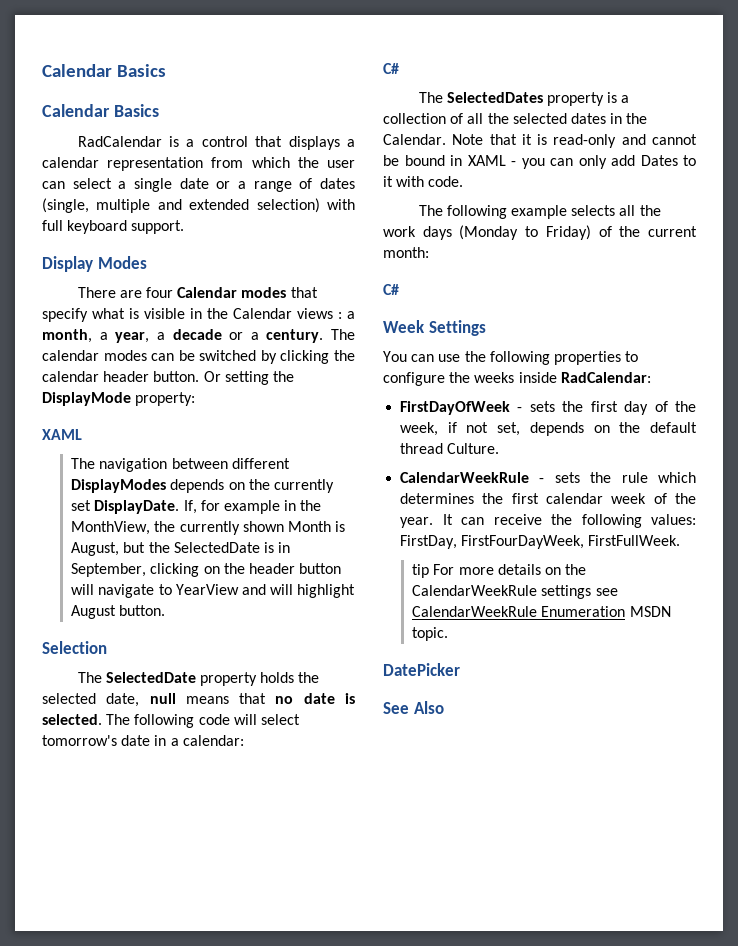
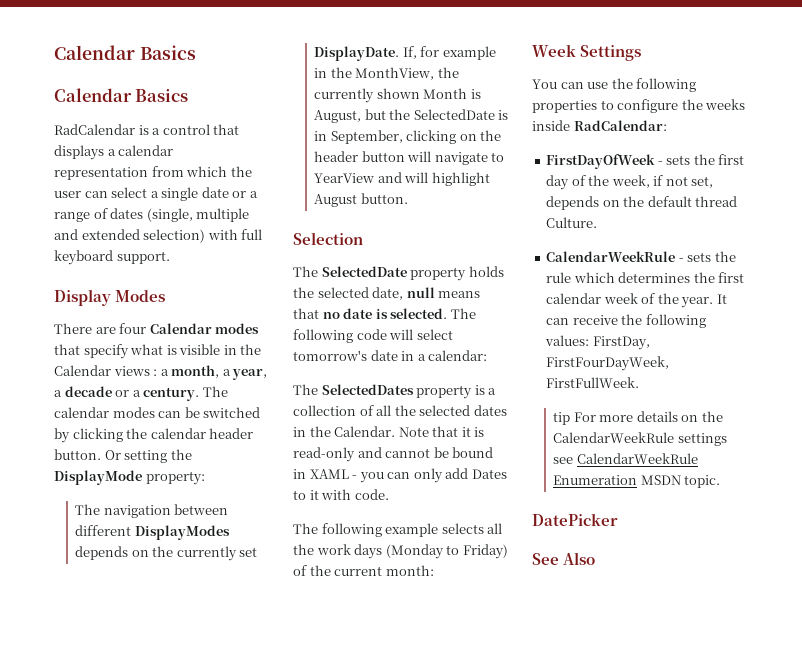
  Or setting the DisplayMode property:
- XAML
  The following code will select tomorrow's date in a calendar:
- C#
  The following example selects all the work days (Monday to Friday) of the current month:
- C#

